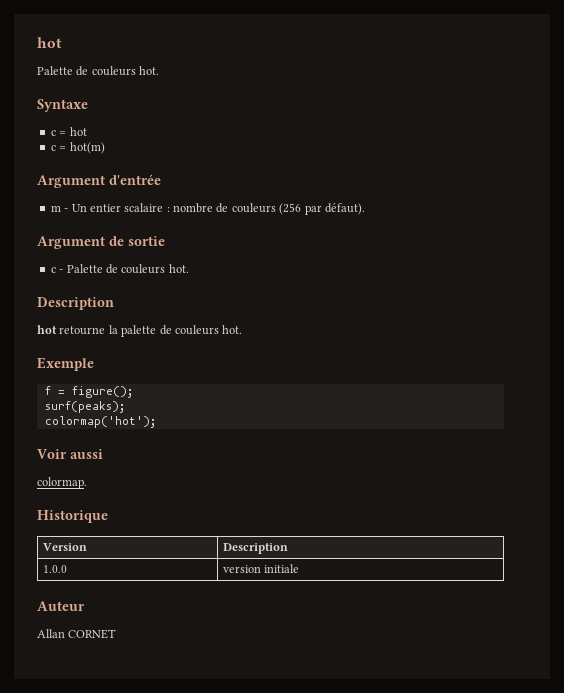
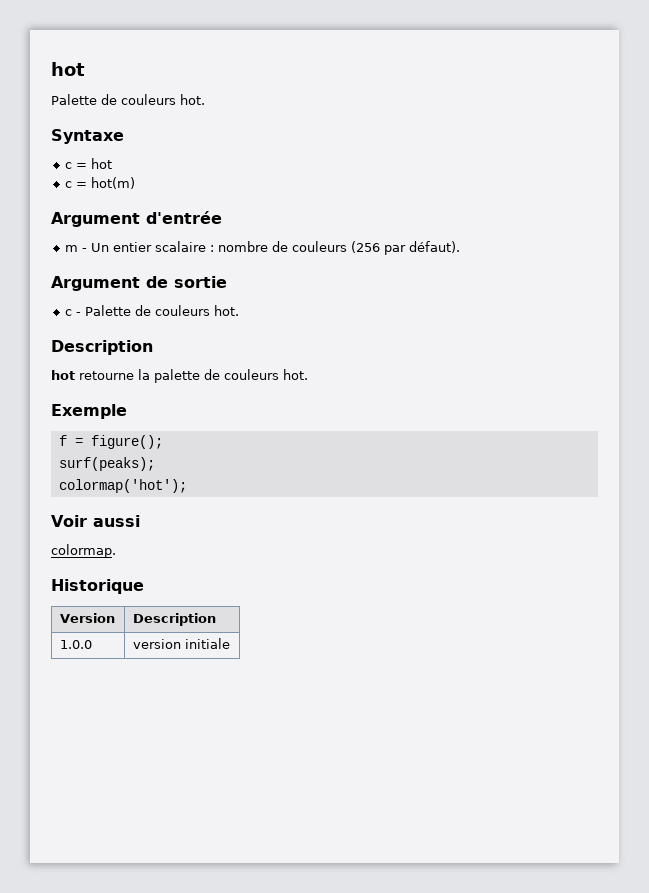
- Auteur
- Allan CORNET

